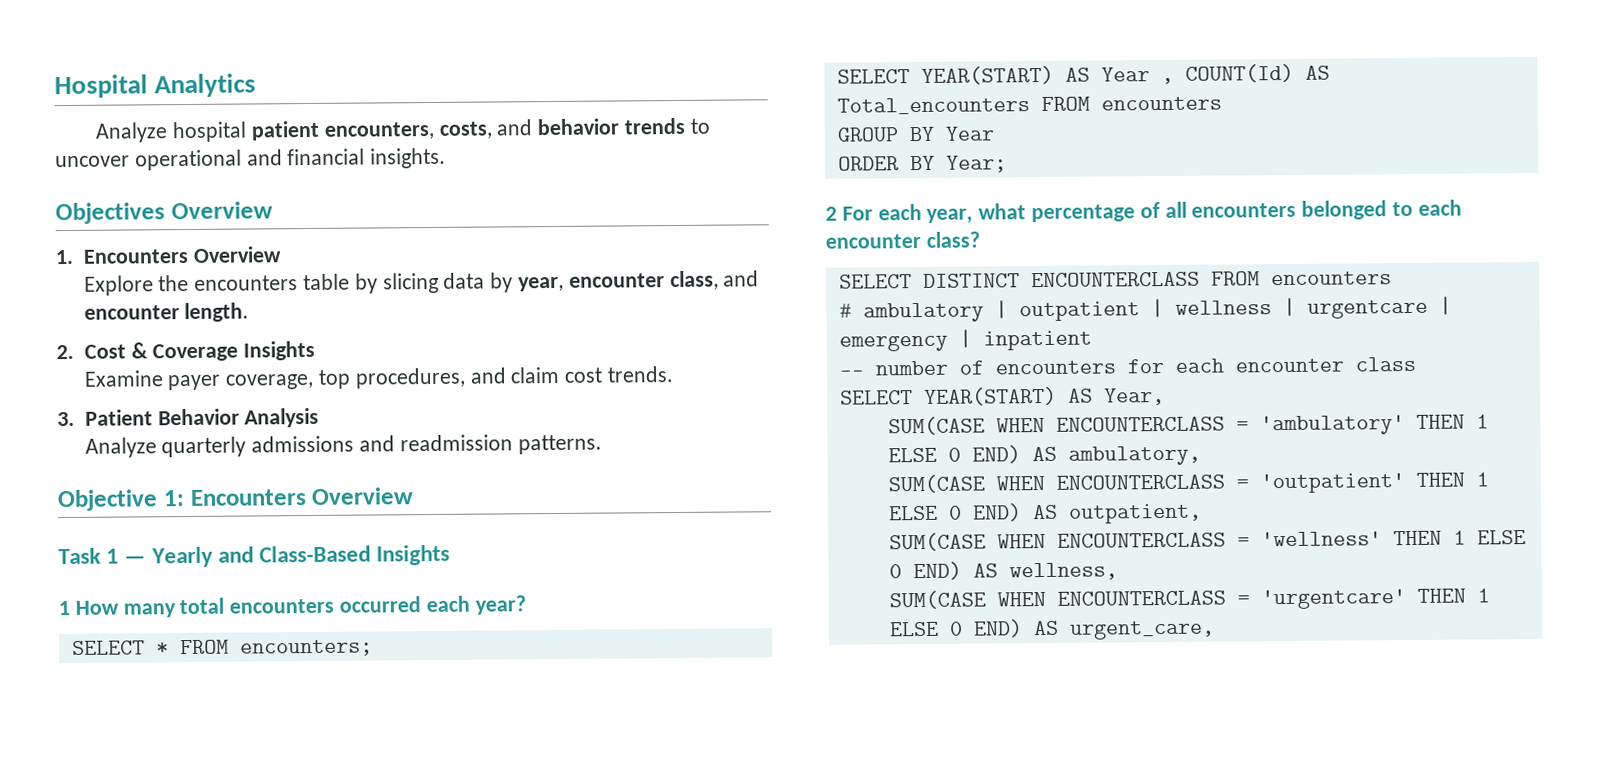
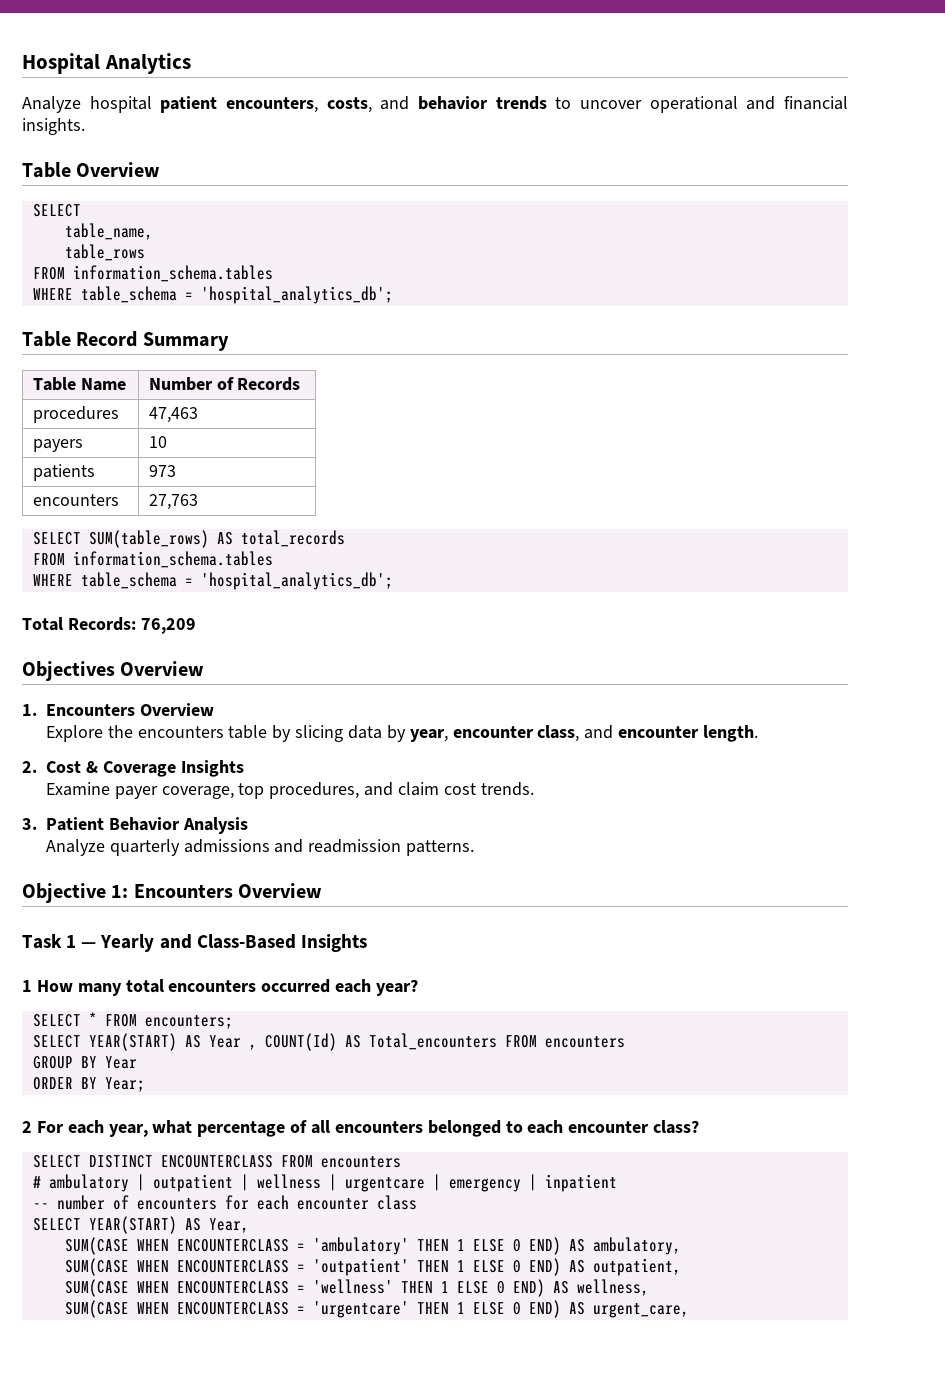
+ Table Overview
+ SELECT
+ table_name,
+ table_rows
+ FROM information_schema.tables
+ WHERE table_schema = 'hospital_analytics_db';
+ Table Record Summary
+ Table Name | Number of Records
+ procedures | 47,463
+ payers | 10
+ patients | 973
+ encounters | 27,763
+ SELECT SUM(table_rows) AS total_records
+ FROM information_schema.tables
+ WHERE table_schema = 'hospital_analytics_db';
+ Total Records: 76,209

